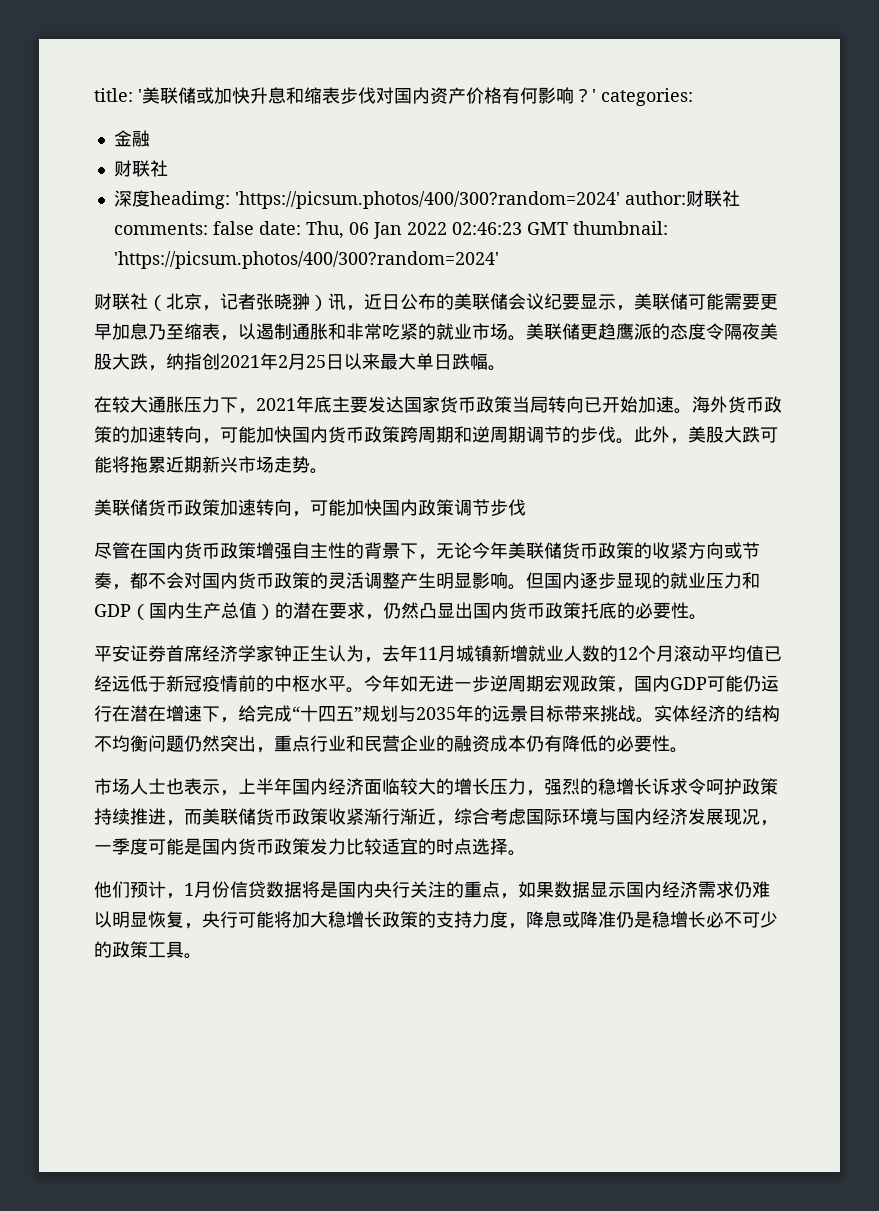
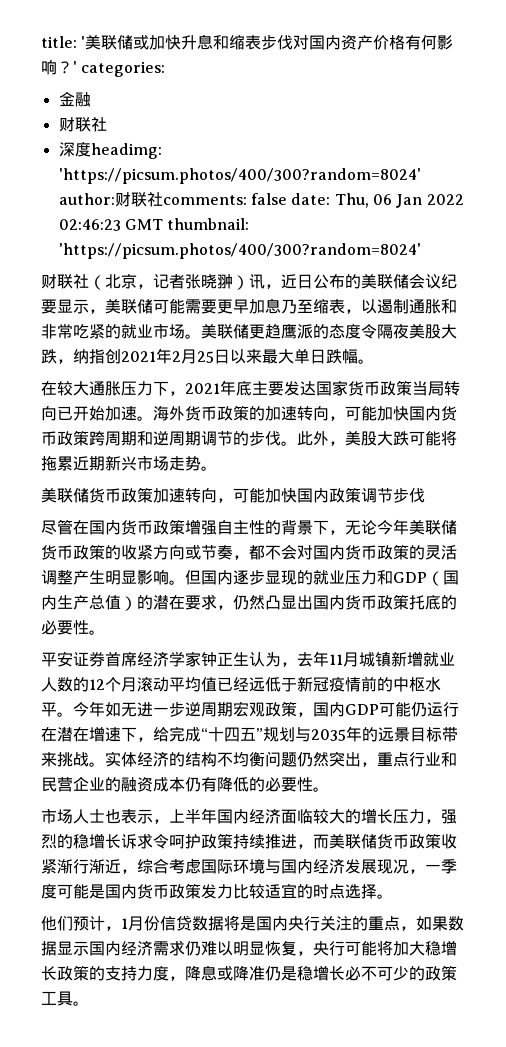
- 深度headimg: 'https://picsum.photos/400/300?random=2024' author:财联社comments: false date: Thu, 06 Jan 2022 02:46:23 GMT thumbnail: 'https://picsum.photos/400/300?random=2024'
+ 深度headimg: 'https://picsum.photos/400/300?random=8024' author:财联社comments: false date: Thu, 06 Jan 2022 02:46:23 GMT thumbnail: 'https://picsum.photos/400/300?random=8024'

